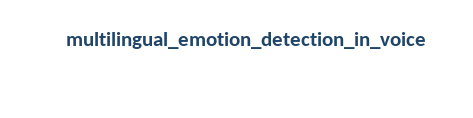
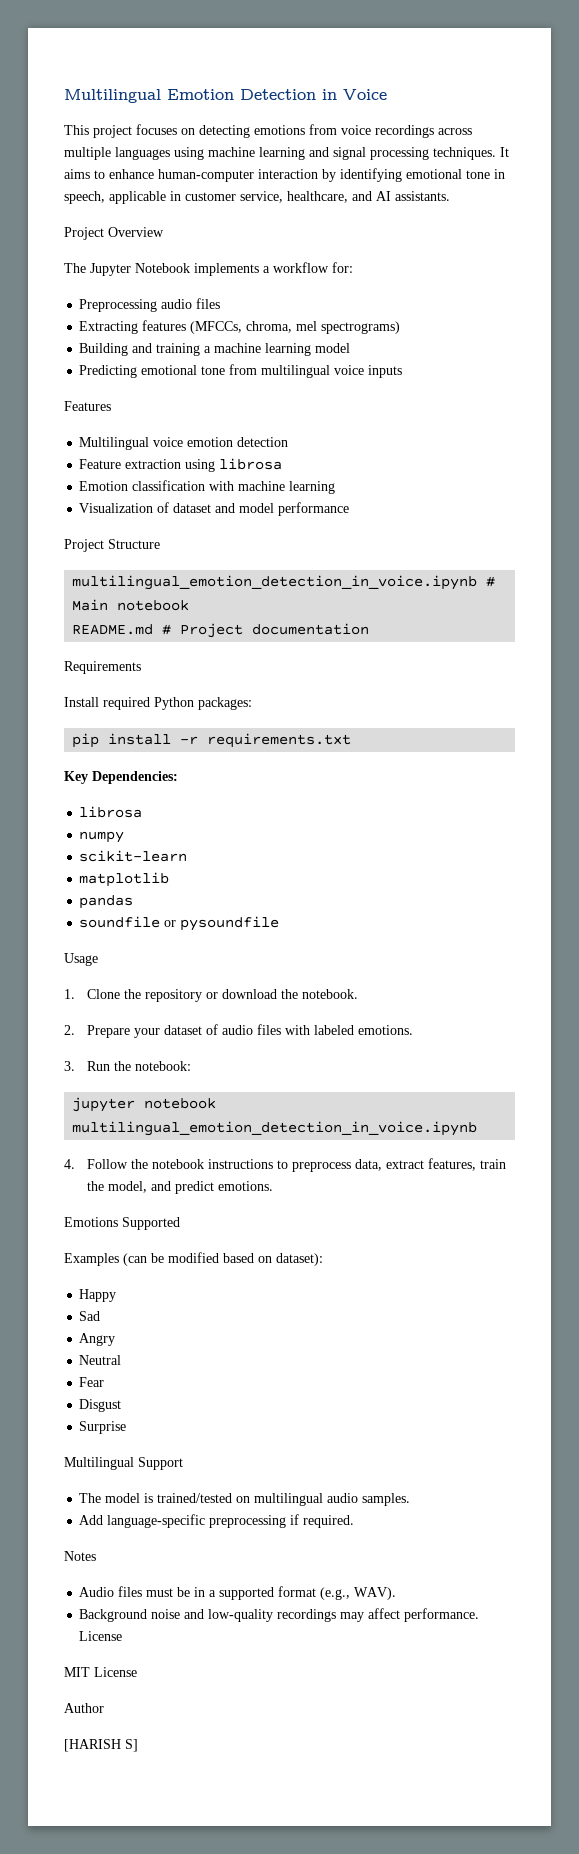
- multilingual_emotion_detection_in_voice
+ Multilingual Emotion Detection in Voice
+ This project focuses on detecting emotions from voice recordings across multiple languages using machine learning and signal processing techniques. It aims to enhance human-computer interaction by identifying emotional tone in speech, applicable in customer service, healthcare, and AI assistants.
+ Project Overview
+ The Jupyter Notebook implements a workflow for:
+ Preprocessing audio files
+ Extracting features (MFCCs, chroma, mel spectrograms)
+ Building and training a machine learning model
+ Predicting emotional tone from multilingual voice inputs
+ Features
+ Multilingual voice emotion detection
+ Feature extraction using librosa
+ Emotion classification with machine learning
+ Visualization of dataset and model performance
+ Project Structure
+ multilingual_emotion_detection_in_voice.ipynb # Main notebook
+ README.md # Project documentation
+ Requirements
+ Install required Python packages:
+ pip install -r requirements.txt
+ Key Dependencies:
+ librosa
+ numpy
+ scikit-learn
+ matplotlib
+ pandas
+ soundfile or pysoundfile
+ Usage
+ 1. Clone the repository or download the notebook.
+ 2. Prepare your dataset of audio files with labeled emotions.
+ 3. Run the notebook:
+ jupyter notebook multilingual_emotion_detection_in_voice.ipynb
+ 4. Follow the notebook instructions to preprocess data, extract features, train the model, and predict emotions.
+ Emotions Supported
+ Examples (can be modified based on dataset):
+ Happy
+ Sad
+ Angry
+ Neutral
+ Fear
+ Disgust
+ Surprise
+ Multilingual Support
+ The model is trained/tested on multilingual audio samples.
+ Add language-specific preprocessing if required.
+ Notes
+ Audio files must be in a supported format (e.g., WAV).
+ Background noise and low-quality recordings may affect performance. License
+ MIT License
+ Author
+ [HARISH S]

